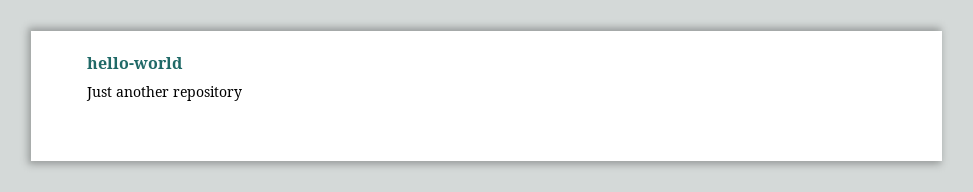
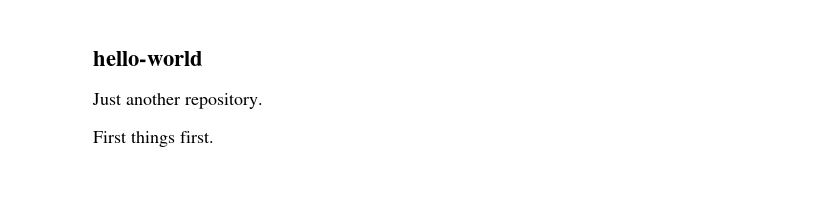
- Just another repository
+ Just another repository.
+ First things first.

